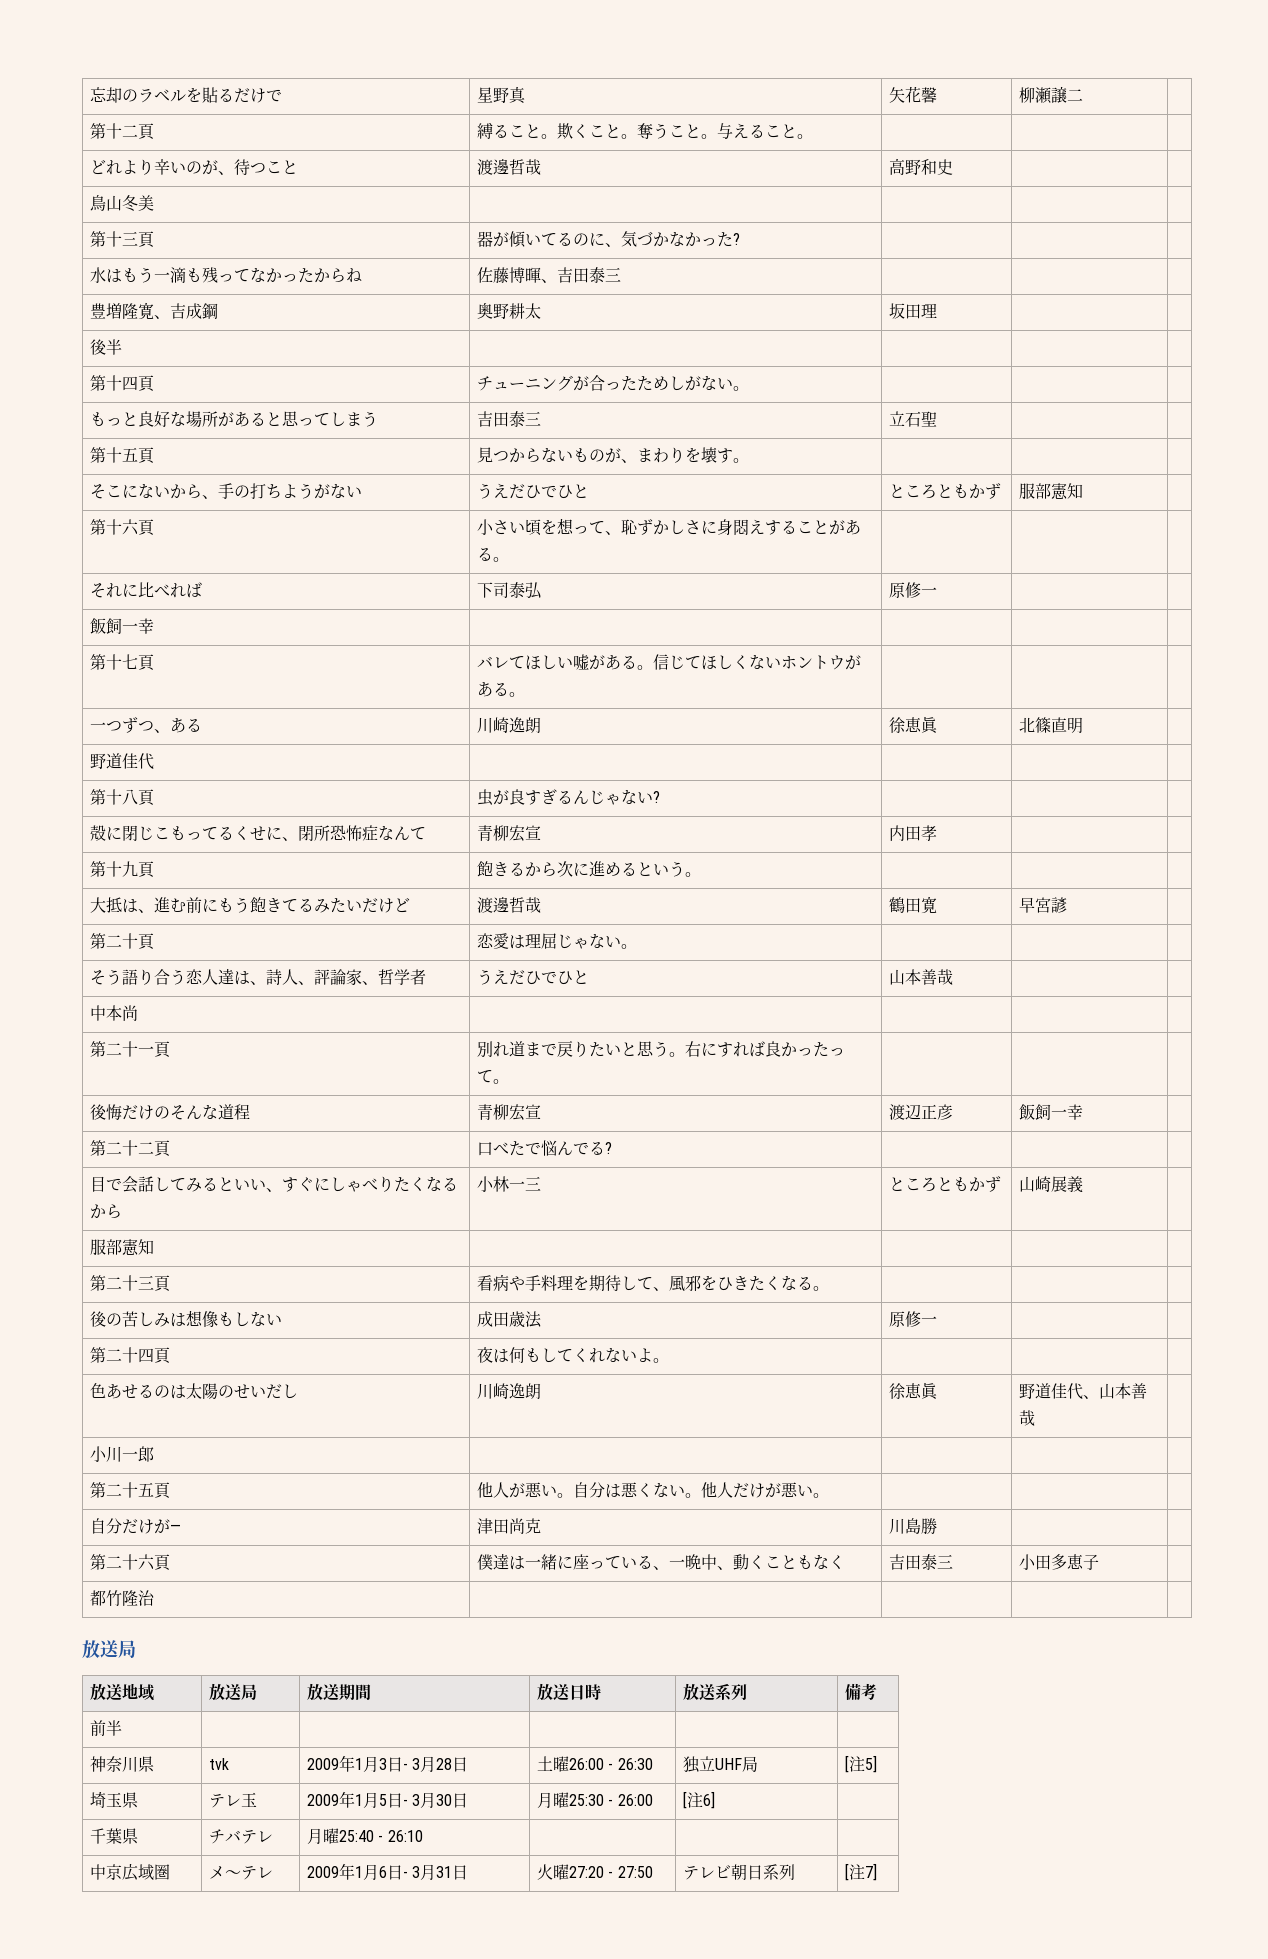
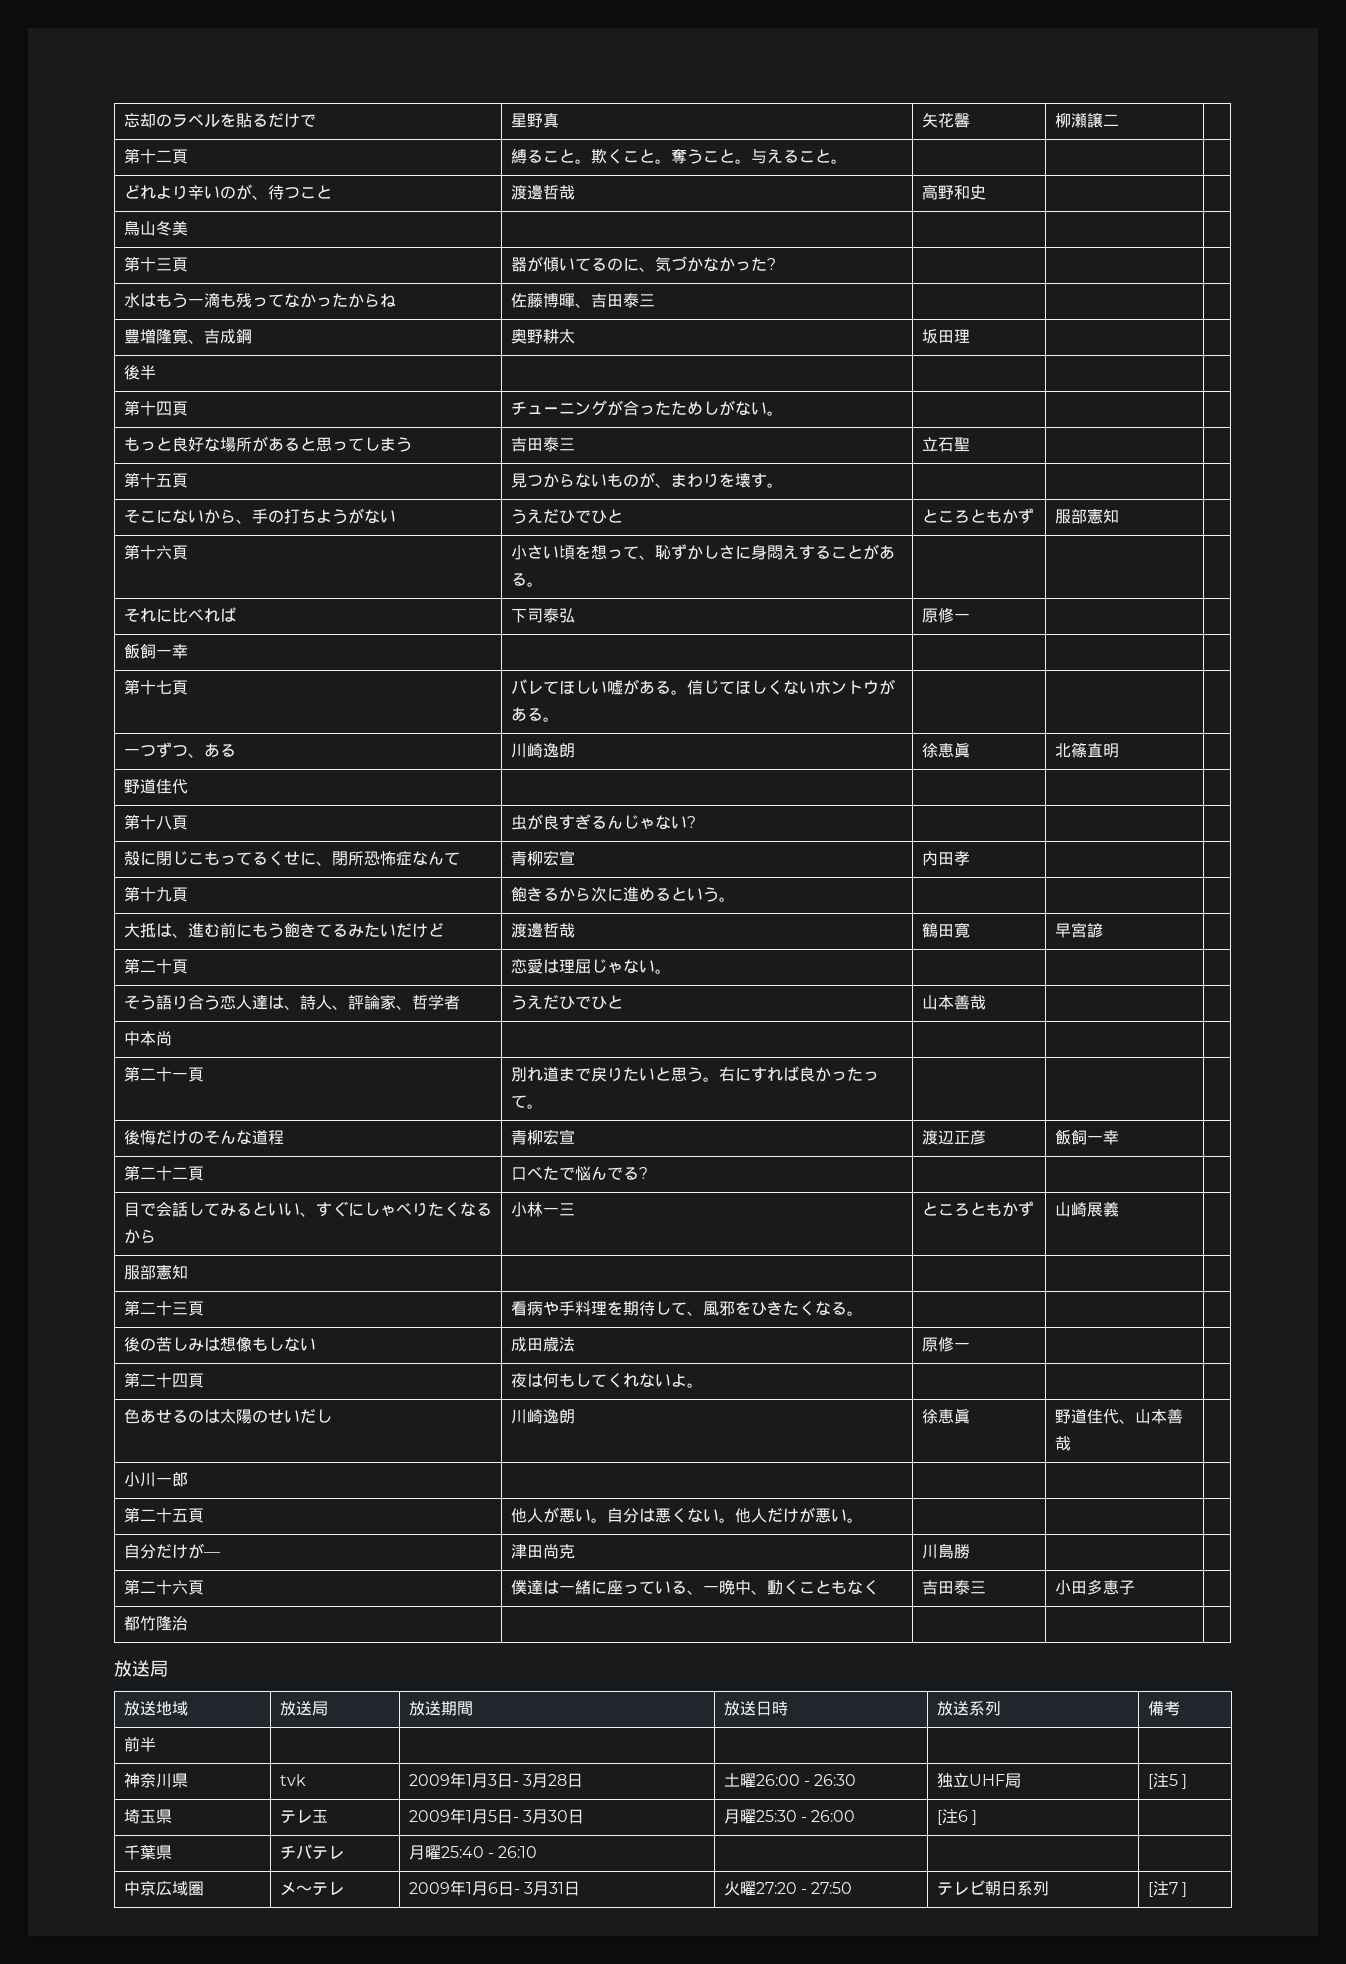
- 神奈川県 | tvk | 2009年1月3日- 3月28日 | 土曜26:00 - 26:30 | 独立UHF局 | [注5]
+ 神奈川県 | tvk | 2009年1月3日- 3月28日 | 土曜26:00 - 26:30 | 独立UHF局 | [注5 ]
- 埼玉県 | テレ玉 | 2009年1月5日- 3月30日 | 月曜25:30 - 26:00 | [注6] |
+ 埼玉県 | テレ玉 | 2009年1月5日- 3月30日 | 月曜25:30 - 26:00 | [注6 ] |
- 中京広域圏 | メ〜テレ | 2009年1月6日- 3月31日 | 火曜27:20 - 27:50 | テレビ朝日系列 | [注7]
+ 中京広域圏 | メ〜テレ | 2009年1月6日- 3月31日 | 火曜27:20 - 27:50 | テレビ朝日系列 | [注7 ]

